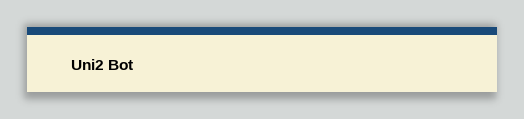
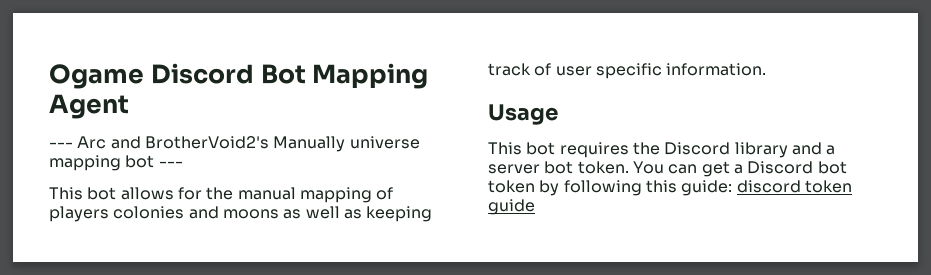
- Uni2 Bot
+ Ogame Discord Bot Mapping Agent
+ --- Arc and BrotherVoid2's Manually universe mapping bot ---
+ This bot allows for the manual mapping of players colonies and moons as well as keeping track of user specific information.
+ Usage
+ This bot requires the Discord library and a server bot token. You can get a Discord bot token by following this guide: discord token guide

